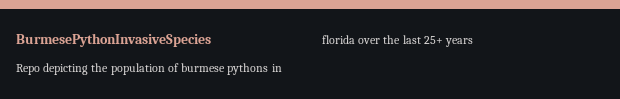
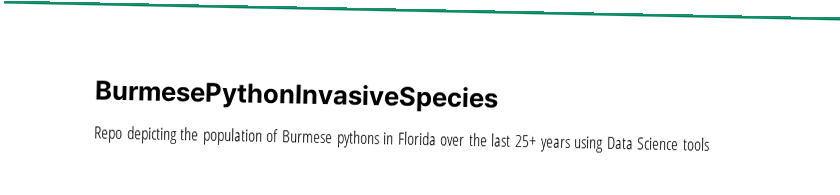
- Repo depicting the population of burmese pythons in florida over the last 25+ years
+ Repo depicting the population of Burmese pythons in Florida over the last 25+ years using Data Science tools

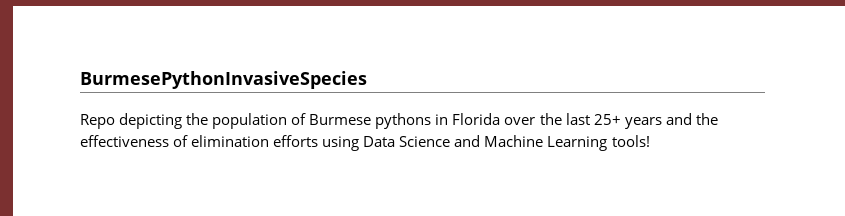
- Repo depicting the population of Burmese pythons in Florida over the last 25+ years using Data Science tools
+ Repo depicting the population of Burmese pythons in Florida over the last 25+ years and the effectiveness of elimination efforts using Data Science and Machine Learning tools!

